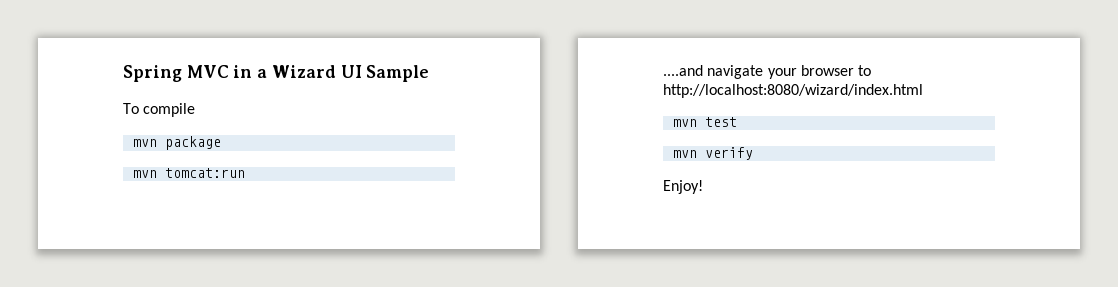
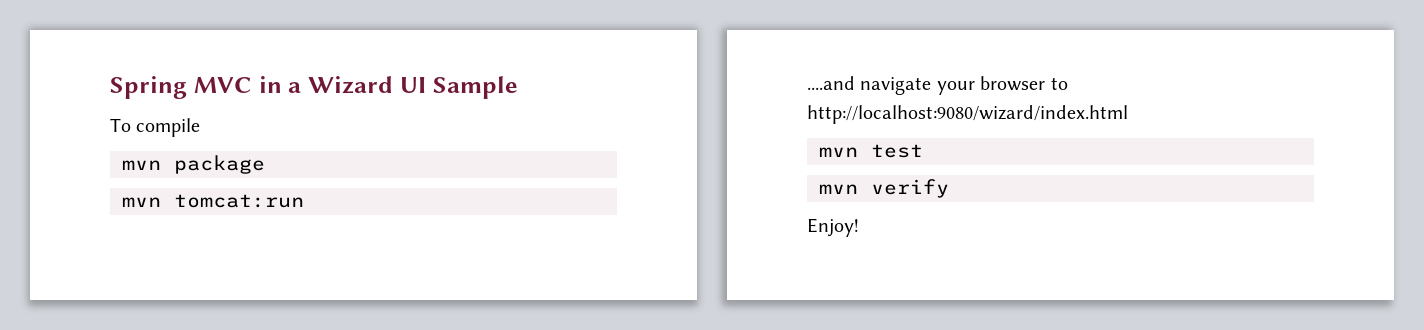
- ....and navigate your browser to http://localhost:8080/wizard/index.html
+ ....and navigate your browser to http://localhost:9080/wizard/index.html

